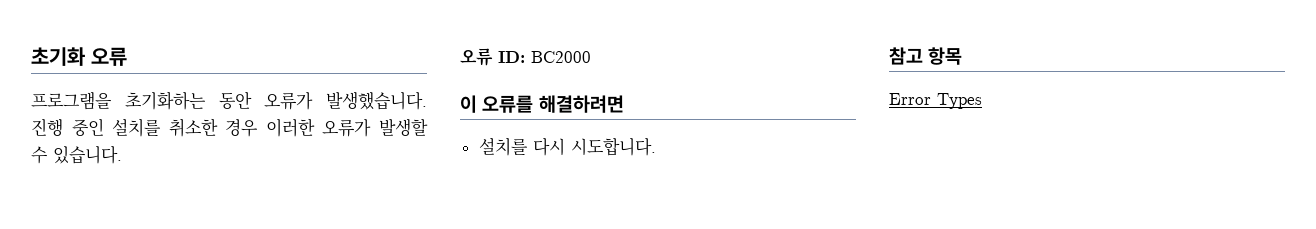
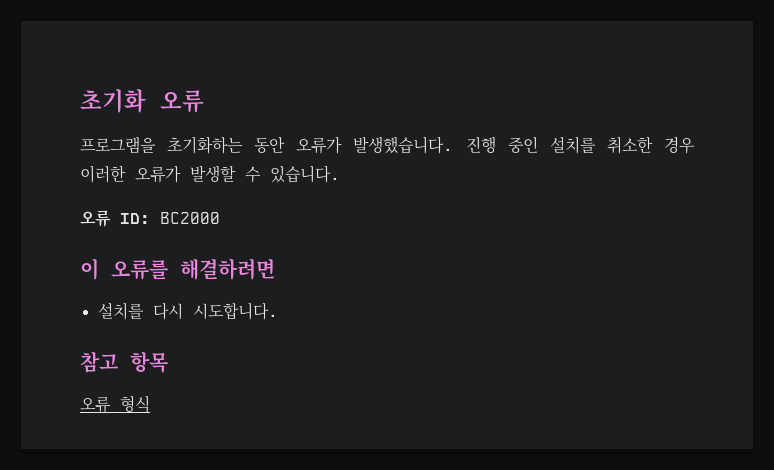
- Error Types
+ 오류 형식

